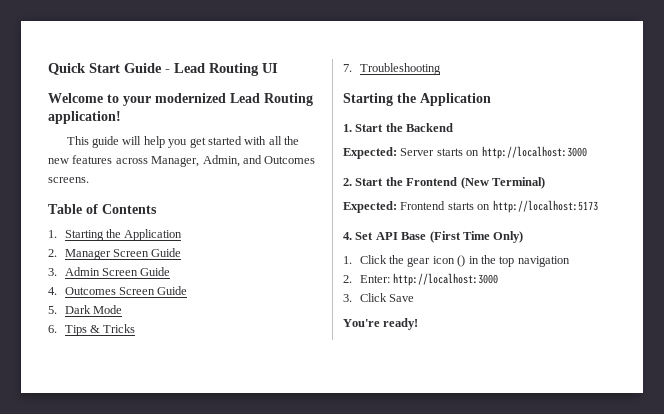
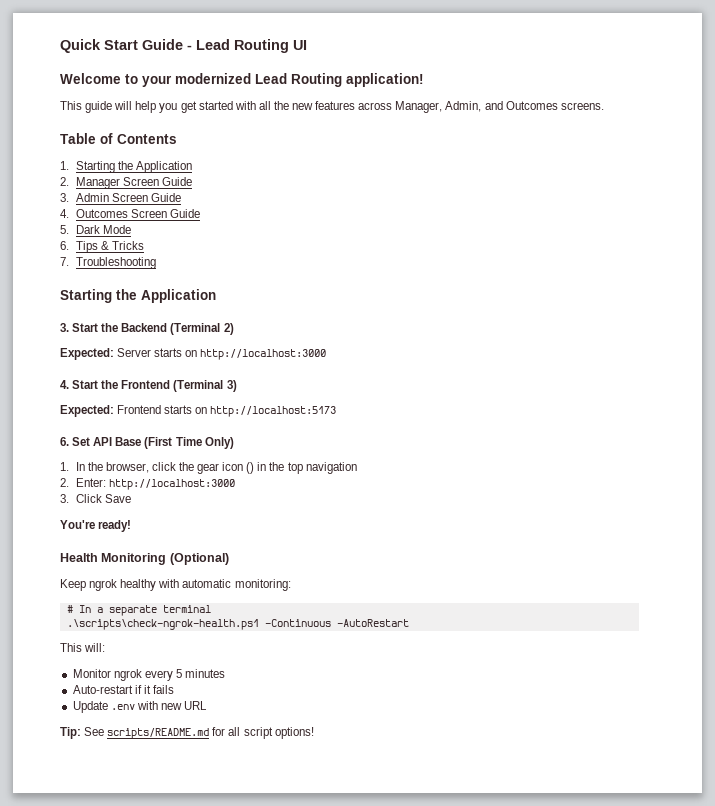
- 1. Start the Backend
+ 3. Start the Backend (Terminal 2)
- 2. Start the Frontend (New Terminal)
+ 4. Start the Frontend (Terminal 3)
- 4. Set API Base (First Time Only)
+ 6. Set API Base (First Time Only)
- 1. Click the gear icon () in the top navigation
+ 1. In the browser, click the gear icon () in the top navigation
+ Health Monitoring (Optional)
+ Keep ngrok healthy with automatic monitoring:
+ # In a separate terminal
+ .\scripts\check-ngrok-health.ps1 -Continuous -AutoRestart
+ This will:
+ Monitor ngrok every 5 minutes
+ Auto-restart if it fails
+ Update .env with new URL
+ Tip: See scripts/README.md for all script options!

